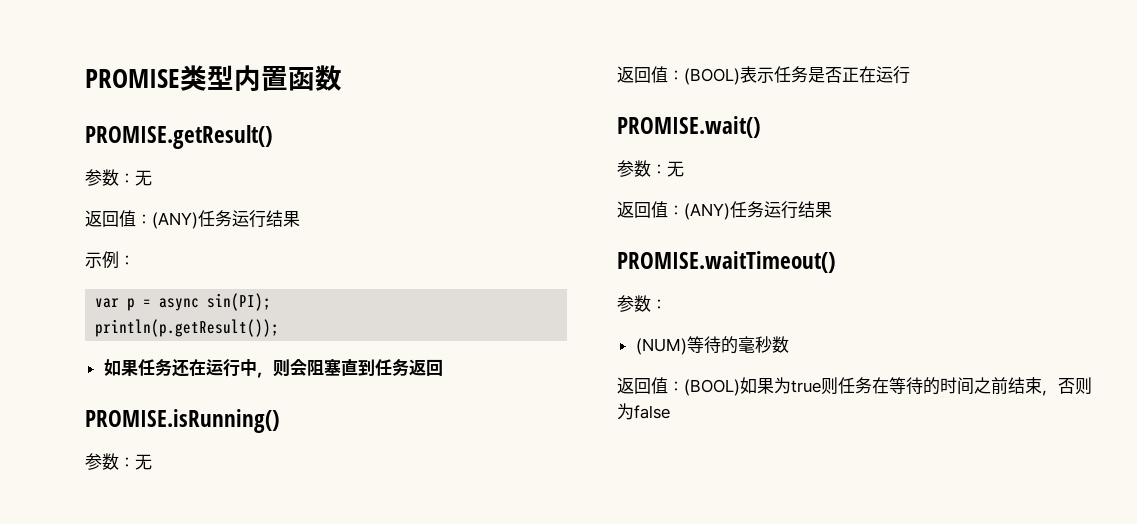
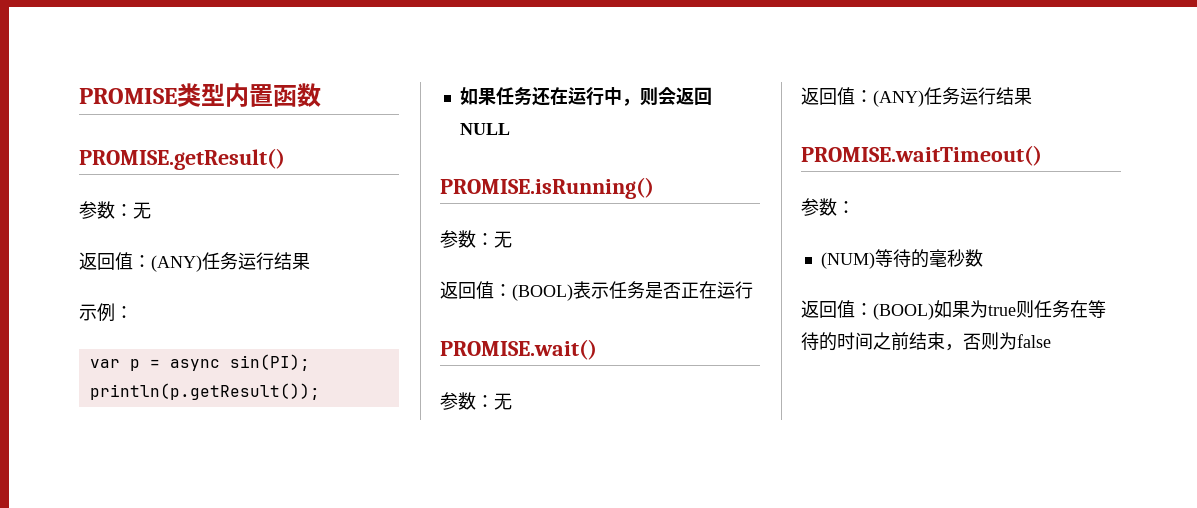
- 如果任务还在运行中，则会阻塞直到任务返回
+ 如果任务还在运行中，则会返回NULL

